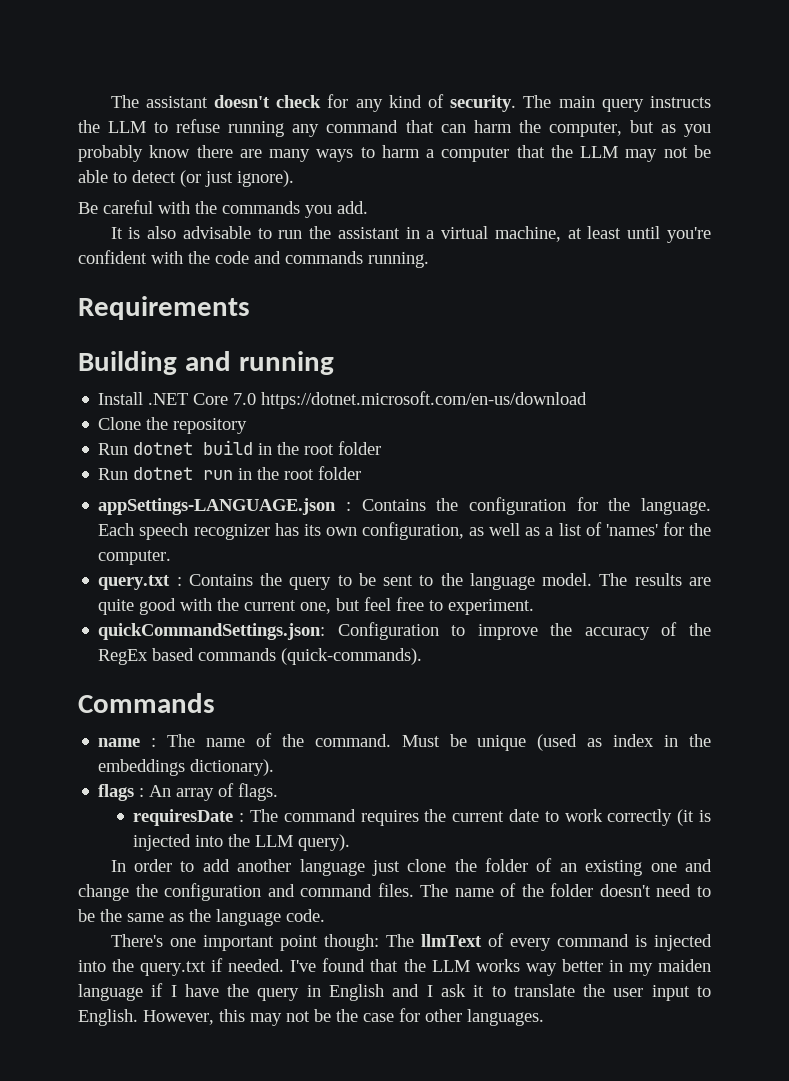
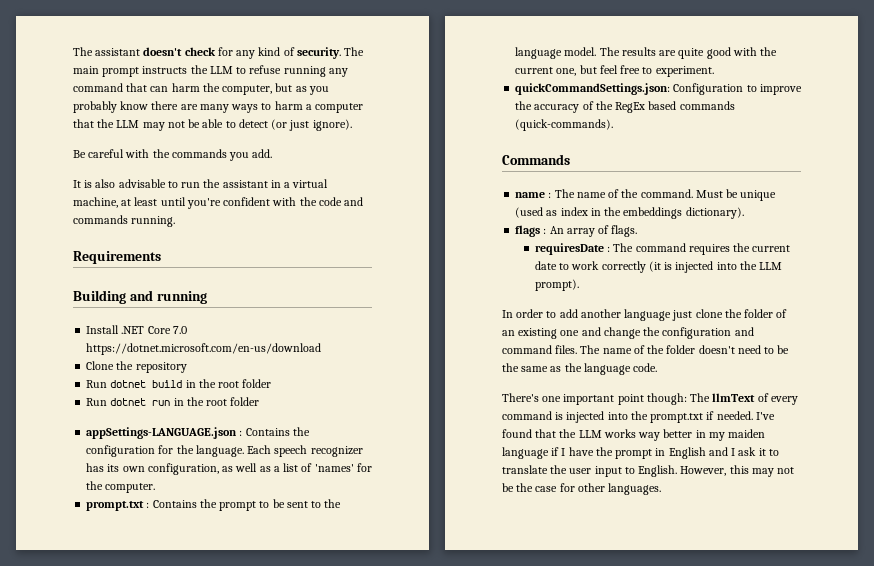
- The main query instructs the LLM to refuse running any command that can harm the computer, but as you probably know there are many ways to harm a computer that the LLM may not be able to detect (or just ignore).
+ The main prompt instructs the LLM to refuse running any command that can harm the computer, but as you probably know there are many ways to harm a computer that the LLM may not be able to detect (or just ignore).
- query.txt : Contains the query to be sent to the language model.
+ prompt.txt : Contains the prompt to be sent to the language model.
- requiresDate : The command requires the current date to work correctly (it is injected into the LLM query).
+ requiresDate : The command requires the current date to work correctly (it is injected into the LLM prompt).
- There's one important point though: The llmText of every command is injected into the query.txt if needed.
+ There's one important point though: The llmText of every command is injected into the prompt.txt if needed.
- I've found that the LLM works way better in my maiden language if I have the query in English and I ask it to translate the user input to English.
+ I've found that the LLM works way better in my maiden language if I have the prompt in English and I ask it to translate the user input to English.

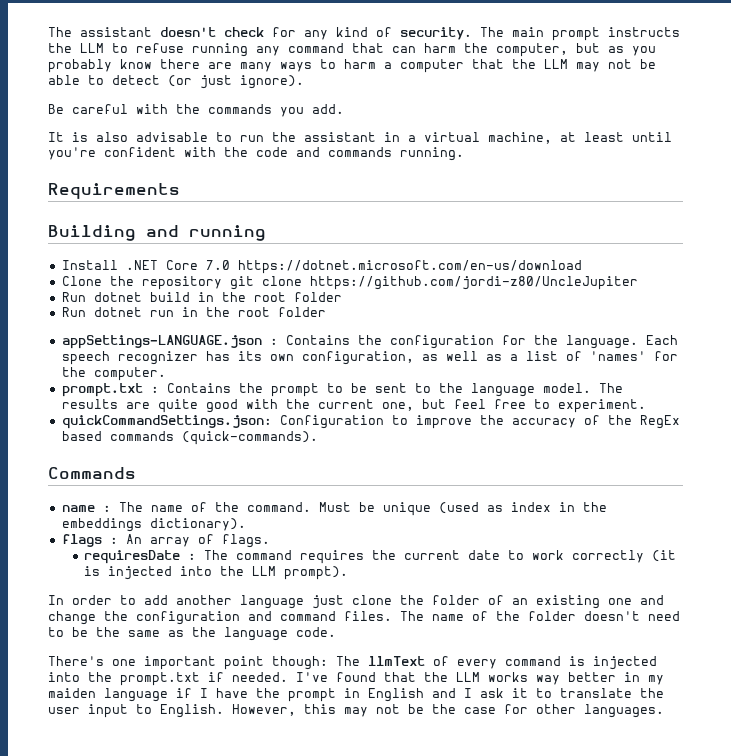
- Clone the repository
+ Clone the repository git clone https://github.com/jordi-z80/UncleJupiter

